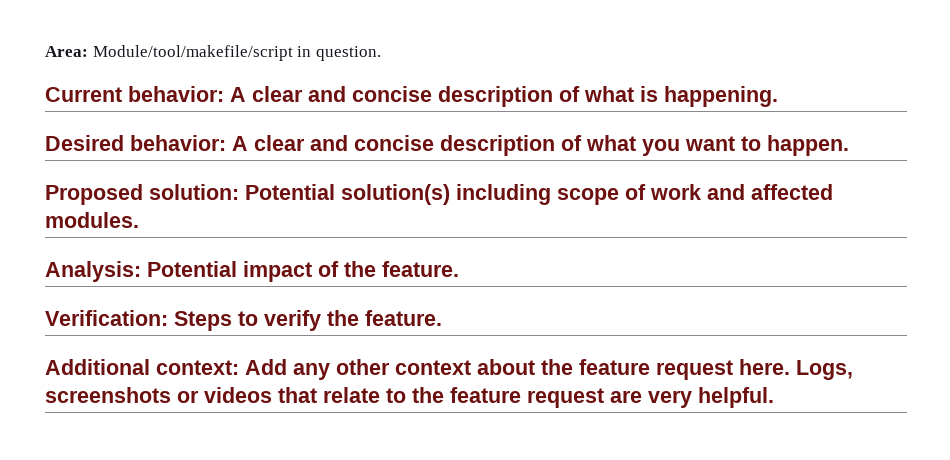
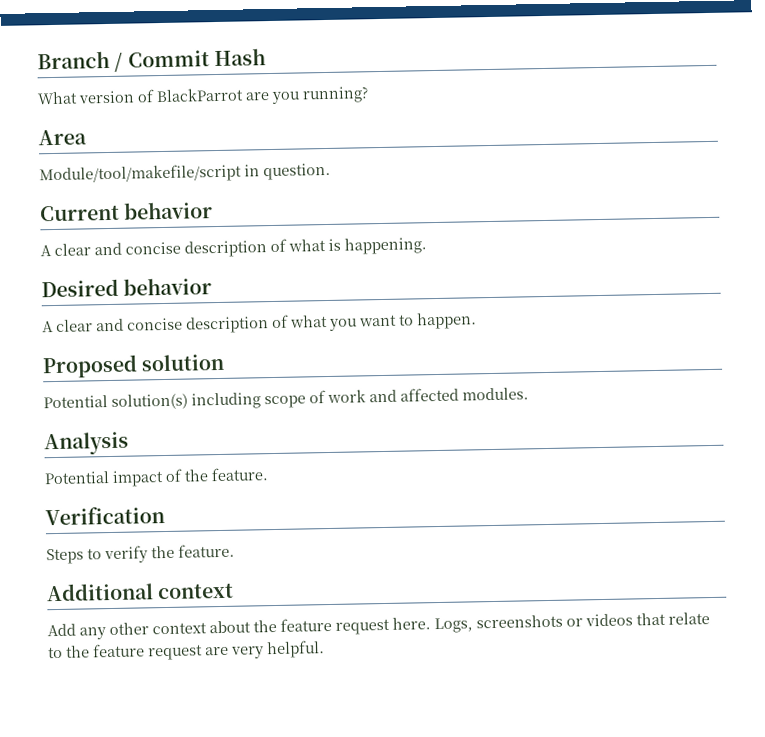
- Area: Module/tool/makefile/script in question.
+ Branch / Commit Hash
+ What version of BlackParrot are you running?
+ Area
+ Module/tool/makefile/script in question.
- Current behavior: A clear and concise description of what is happening.
+ Current behavior
+ A clear and concise description of what is happening.
- Desired behavior: A clear and concise description of what you want to happen.
+ Desired behavior
+ A clear and concise description of what you want to happen.
- Proposed solution: Potential solution(s) including scope of work and affected modules.
+ Proposed solution
+ Potential solution(s) including scope of work and affected modules.
- Analysis: Potential impact of the feature.
+ Analysis
+ Potential impact of the feature.
- Verification: Steps to verify the feature.
+ Verification
+ Steps to verify the feature.
- Additional context: Add any other context about the feature request here.
+ Additional context
+ Add any other context about the feature request here.

